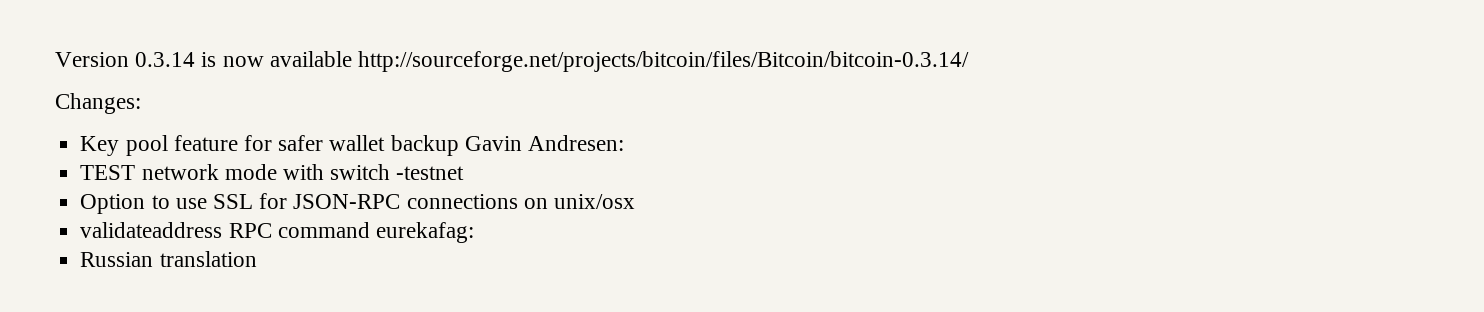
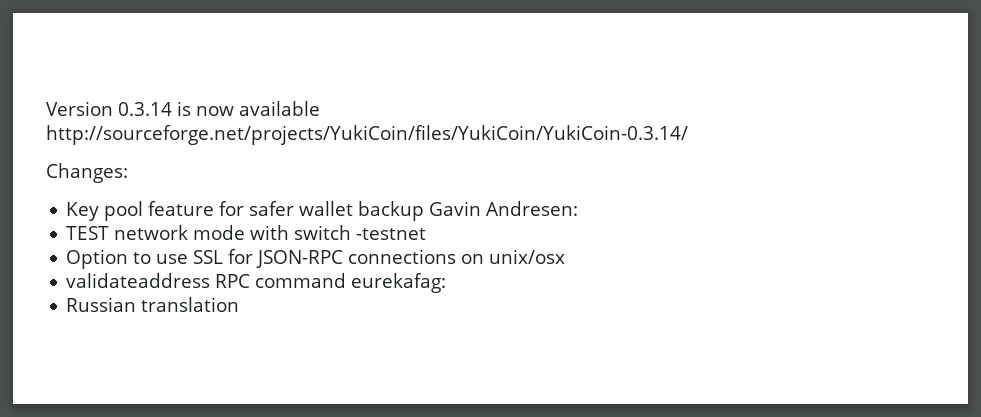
- Version 0.3.14 is now available http://sourceforge.net/projects/bitcoin/files/Bitcoin/bitcoin-0.3.14/
+ Version 0.3.14 is now available http://sourceforge.net/projects/YukiCoin/files/YukiCoin/YukiCoin-0.3.14/

